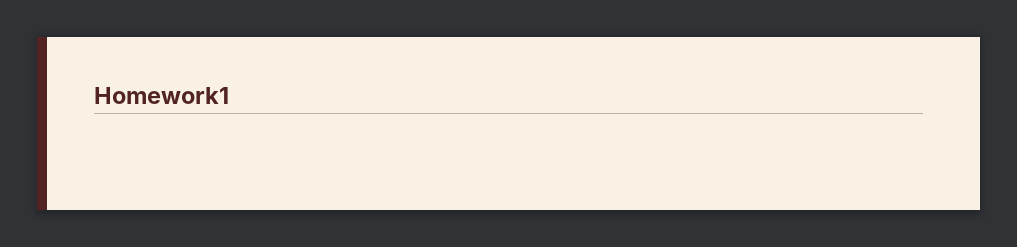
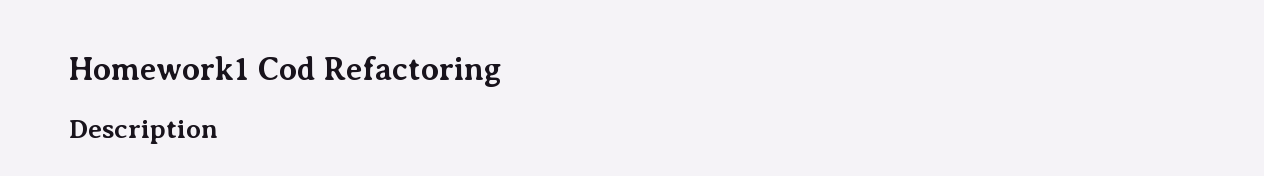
- Homework1
+ Homework1 Cod Refactoring
+ Description

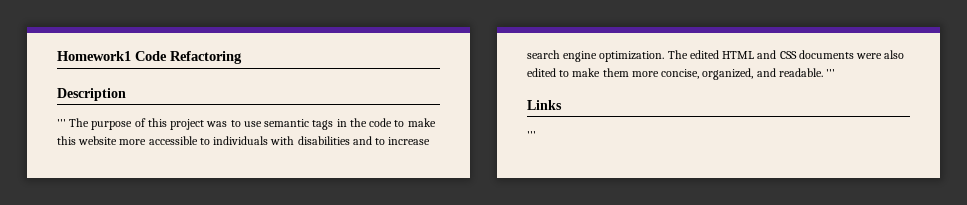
- Homework1 Cod Refactoring
+ Homework1 Code Refactoring
+ ''' The purpose of this project was to use semantic tags in the code to make this website more accessible to individuals with disabilities and to increase search engine optimization. The edited HTML and CSS documents were also edited to make them more concise, organized, and readable. '''
+ Links
+ '''

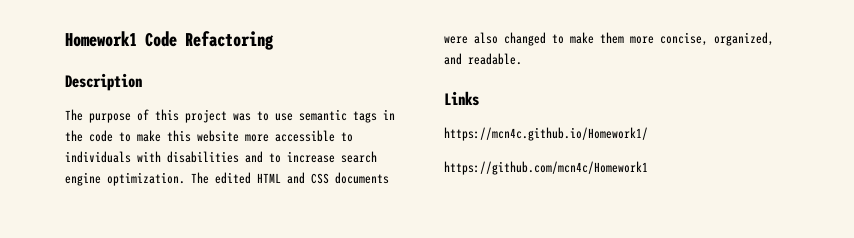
- ''' The purpose of this project was to use semantic tags in the code to make this website more accessible to individuals with disabilities and to increase search engine optimization.
+ The purpose of this project was to use semantic tags in the code to make this website more accessible to individuals with disabilities and to increase search engine optimization.
- The edited HTML and CSS documents were also edited to make them more concise, organized, and readable. '''
+ The edited HTML and CSS documents were also changed to make them more concise, organized, and readable.
  Links
- '''
+ https://mcn4c.github.io/Homework1/
+ https://github.com/mcn4c/Homework1

